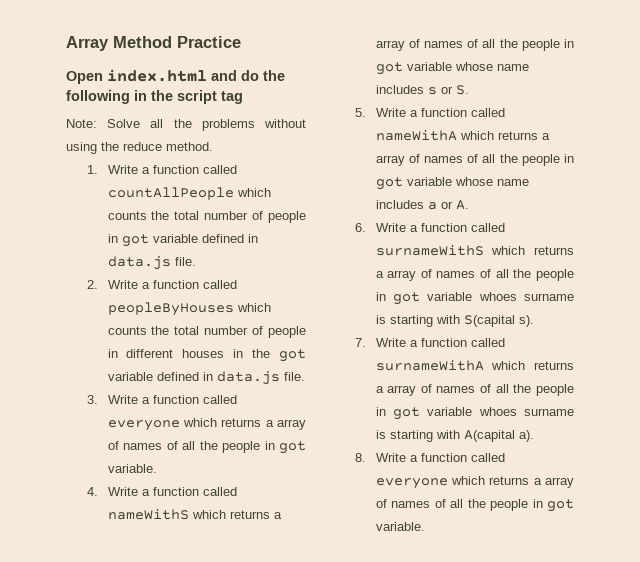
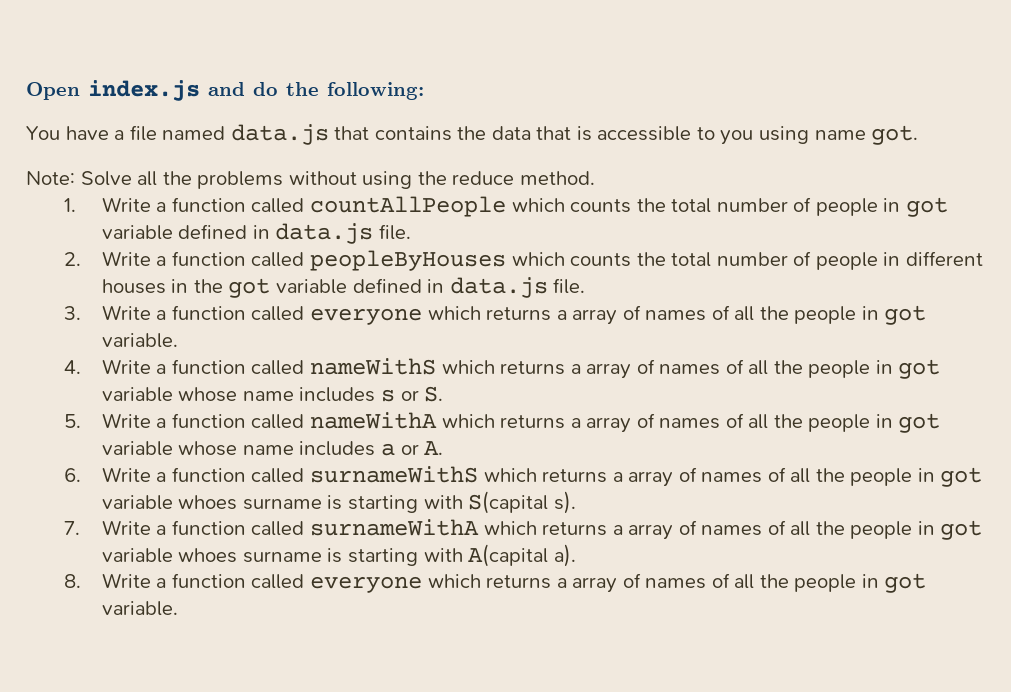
- Array Method Practice
- Open index.html and do the following in the script tag
+ Open index.js and do the following:
+ You have a file named data.js that contains the data that is accessible to you using name got.

